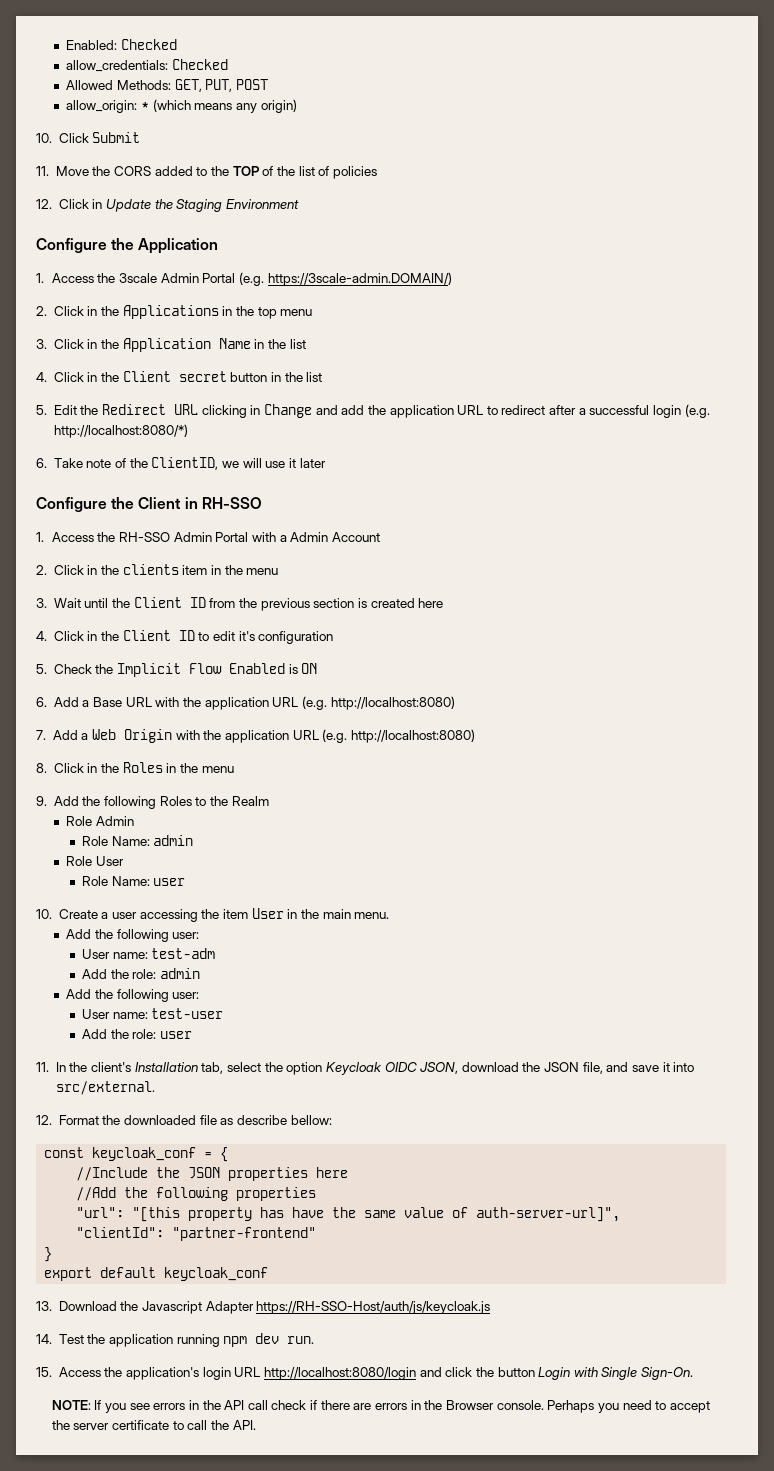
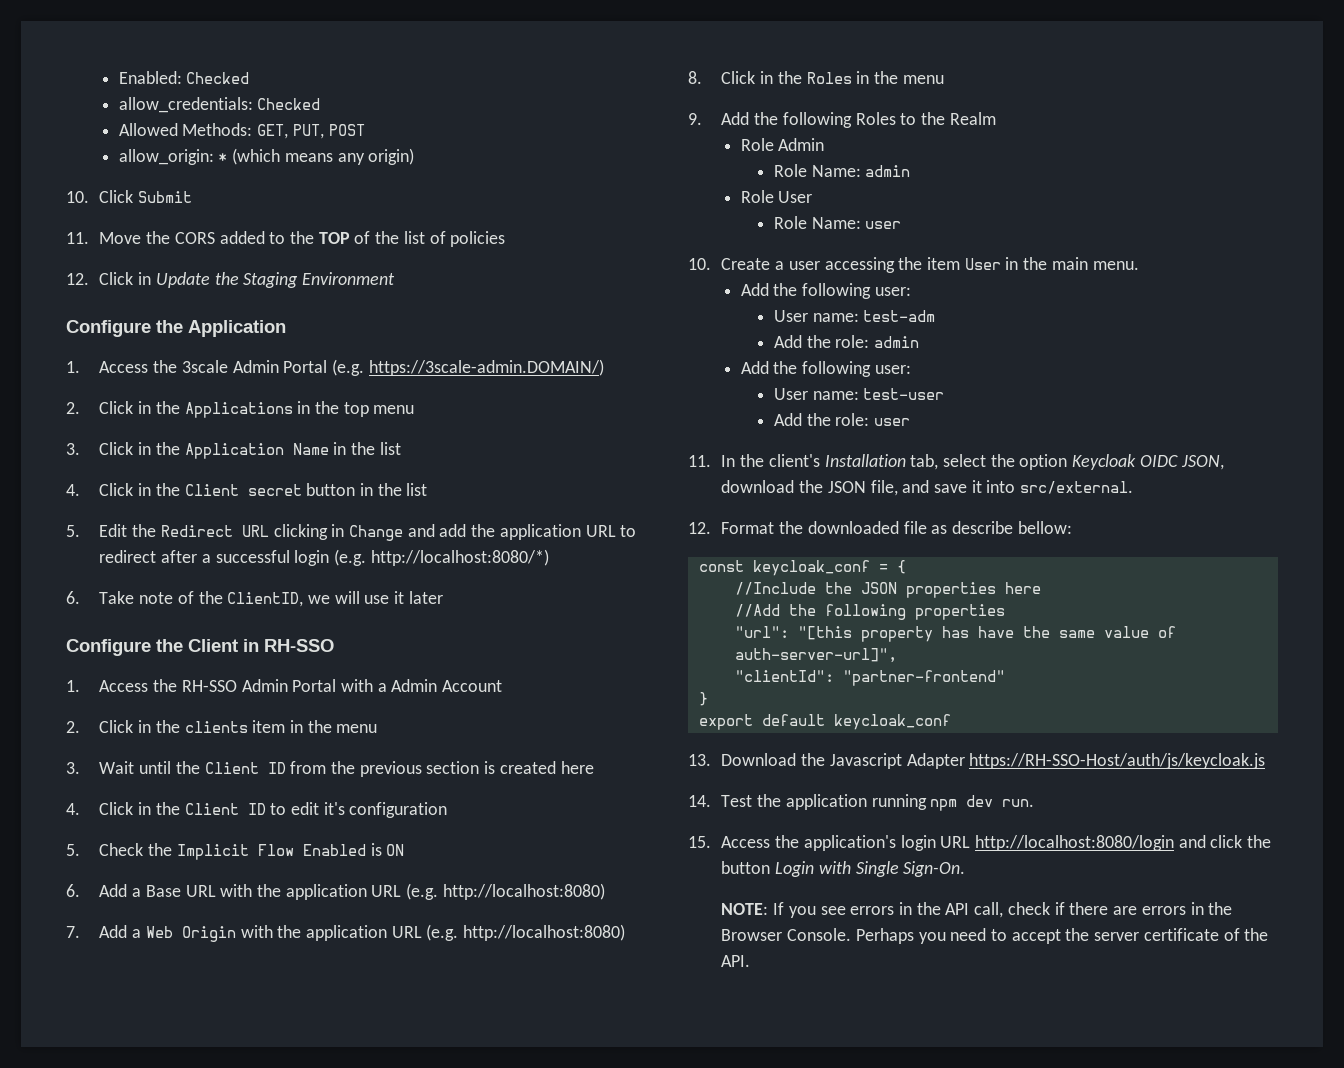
- NOTE: If you see errors in the API call check if there are errors in the Browser console.
+ NOTE: If you see errors in the API call, check if there are errors in the Browser Console.
- Perhaps you need to accept the server certificate to call the API.
+ Perhaps you need to accept the server certificate of the API.

